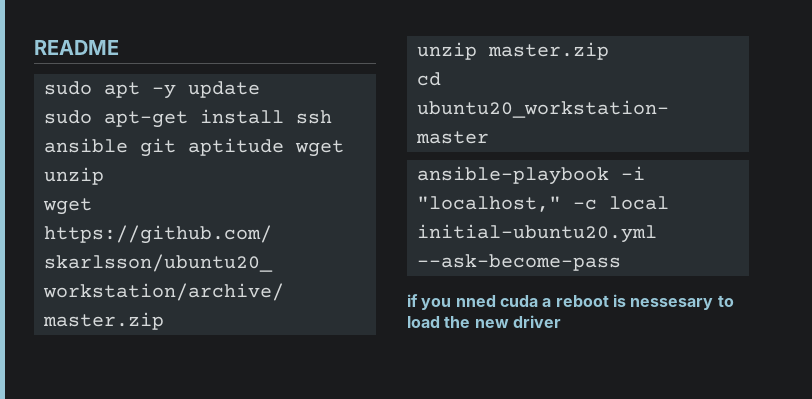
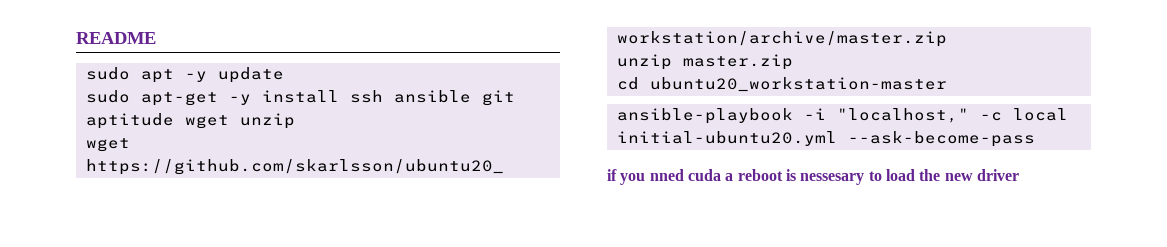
- sudo apt-get install ssh ansible git aptitude wget unzip
+ sudo apt-get -y install ssh ansible git aptitude wget unzip

